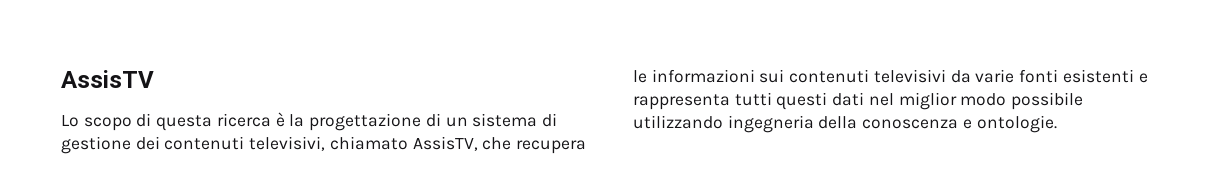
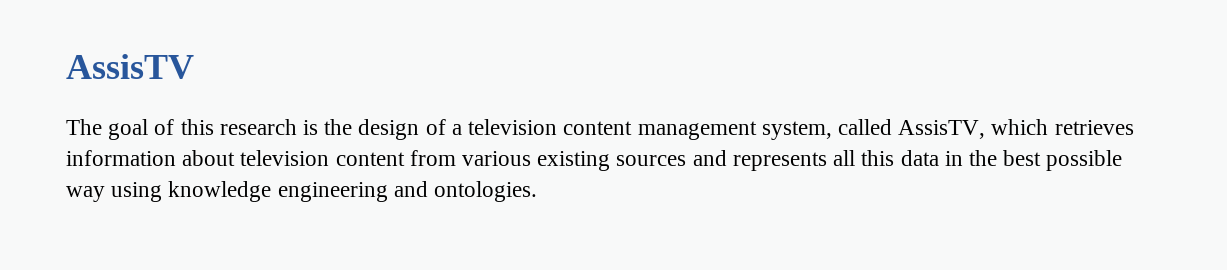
- Lo scopo di questa ricerca è la progettazione di un sistema di gestione dei contenuti televisivi, chiamato AssisTV, che recupera le informazioni sui contenuti televisivi da varie fonti esistenti e rappresenta tutti questi dati nel miglior modo possibile utilizzando ingegneria della conoscenza e ontologie.
+ The goal of this research is the design of a television content management system, called AssisTV, which retrieves information about television content from various existing sources and represents all this data in the best possible way using knowledge engineering and ontologies.

